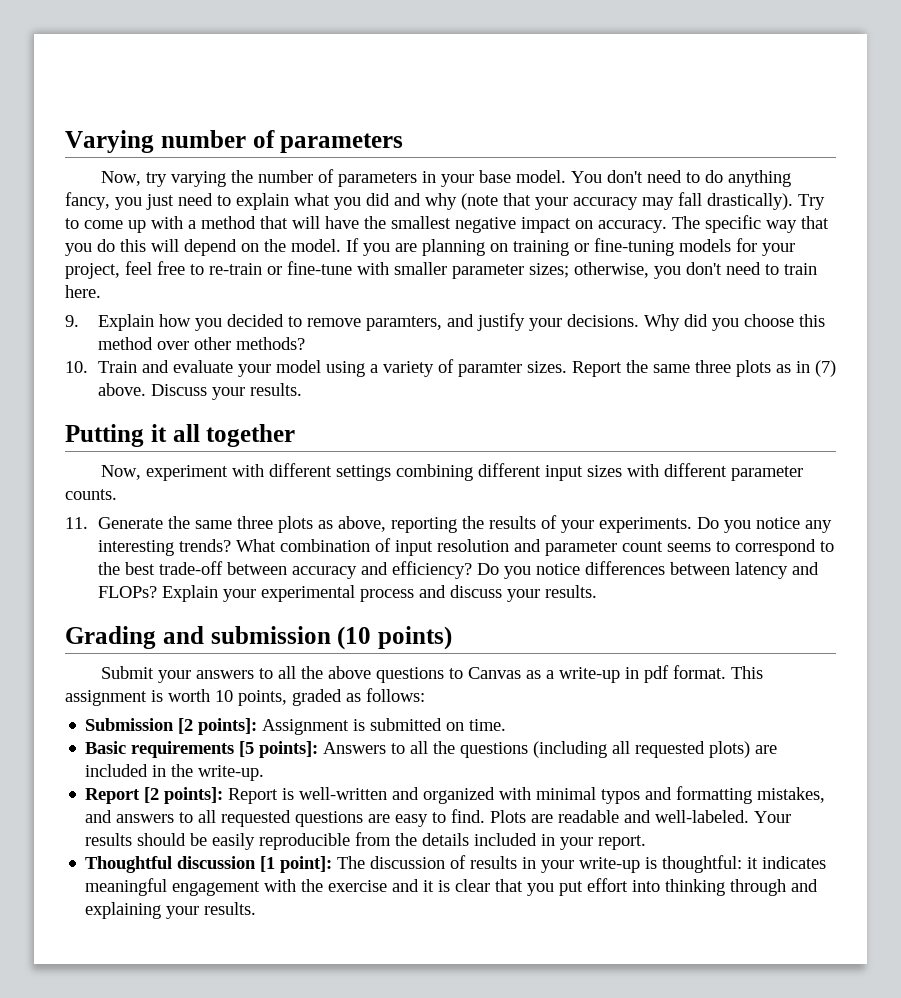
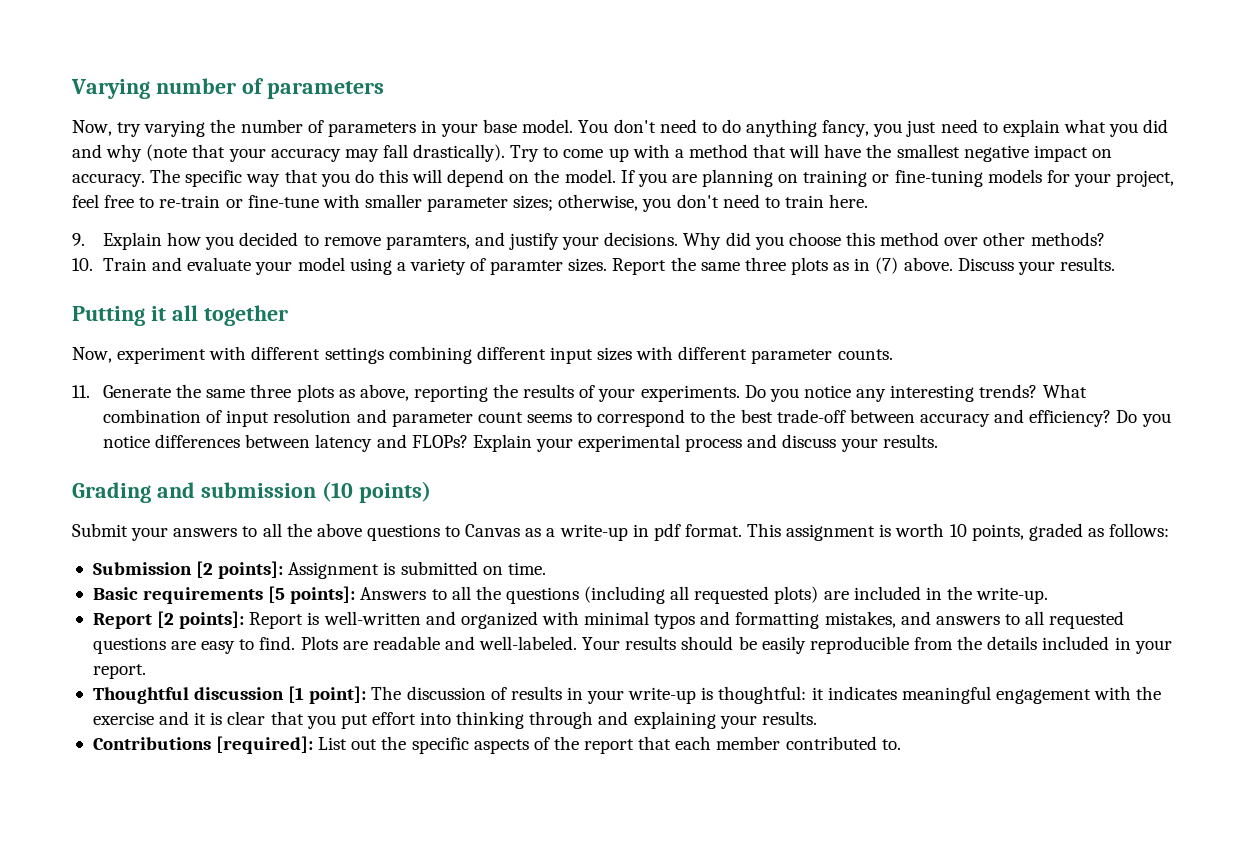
+ Contributions [required]: List out the specific aspects of the report that each member contributed to.

